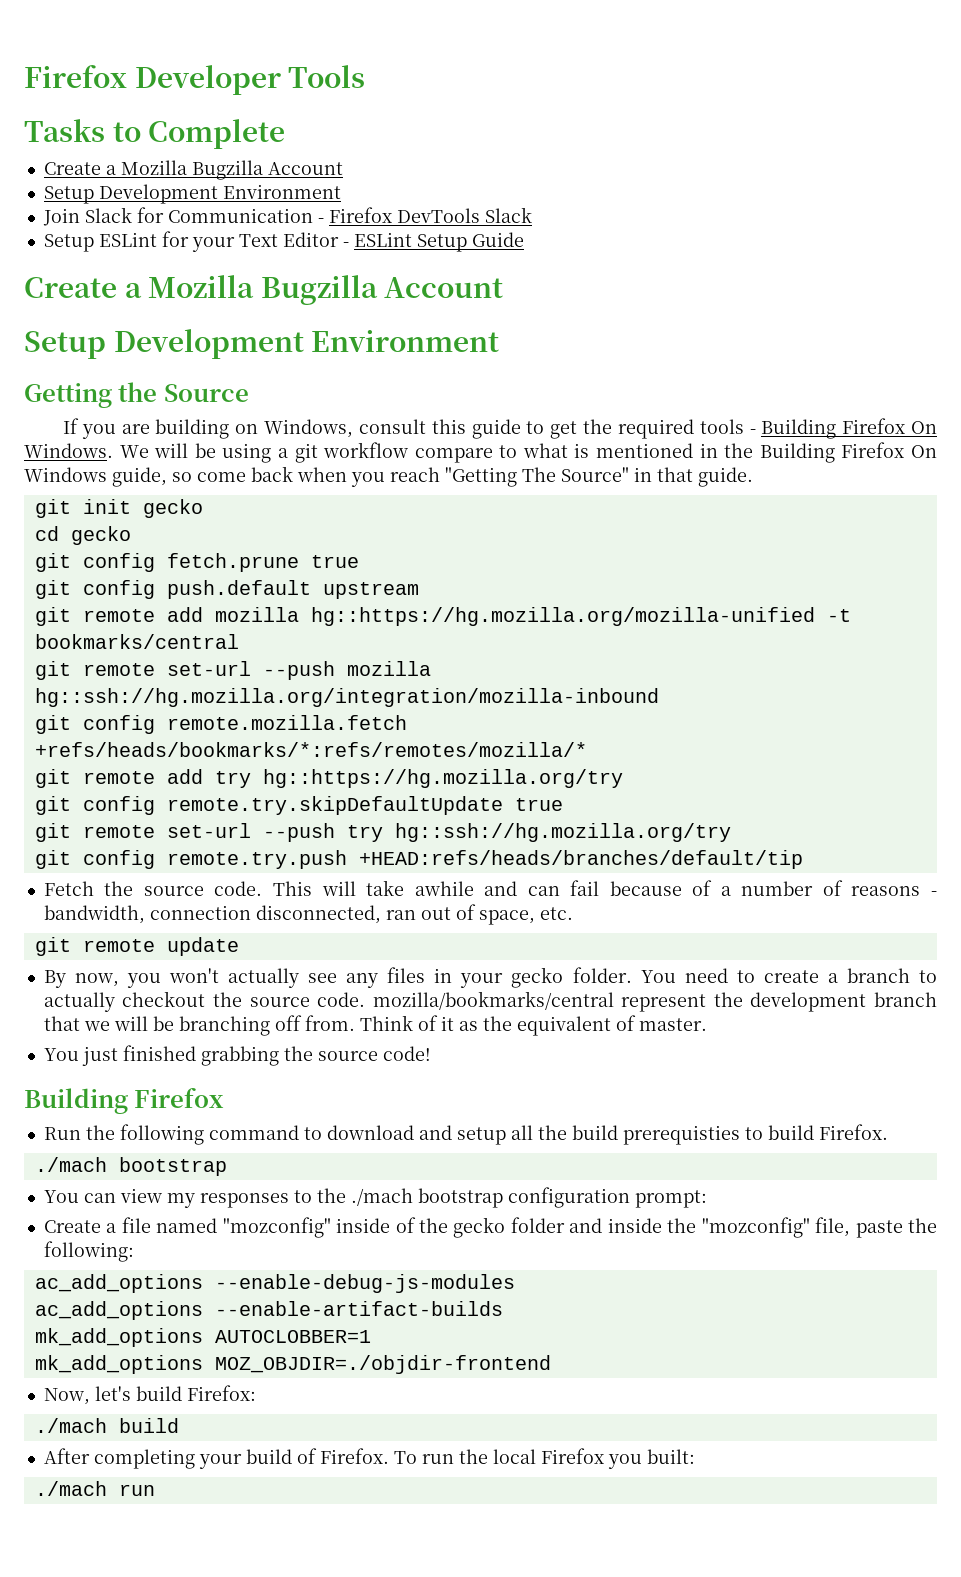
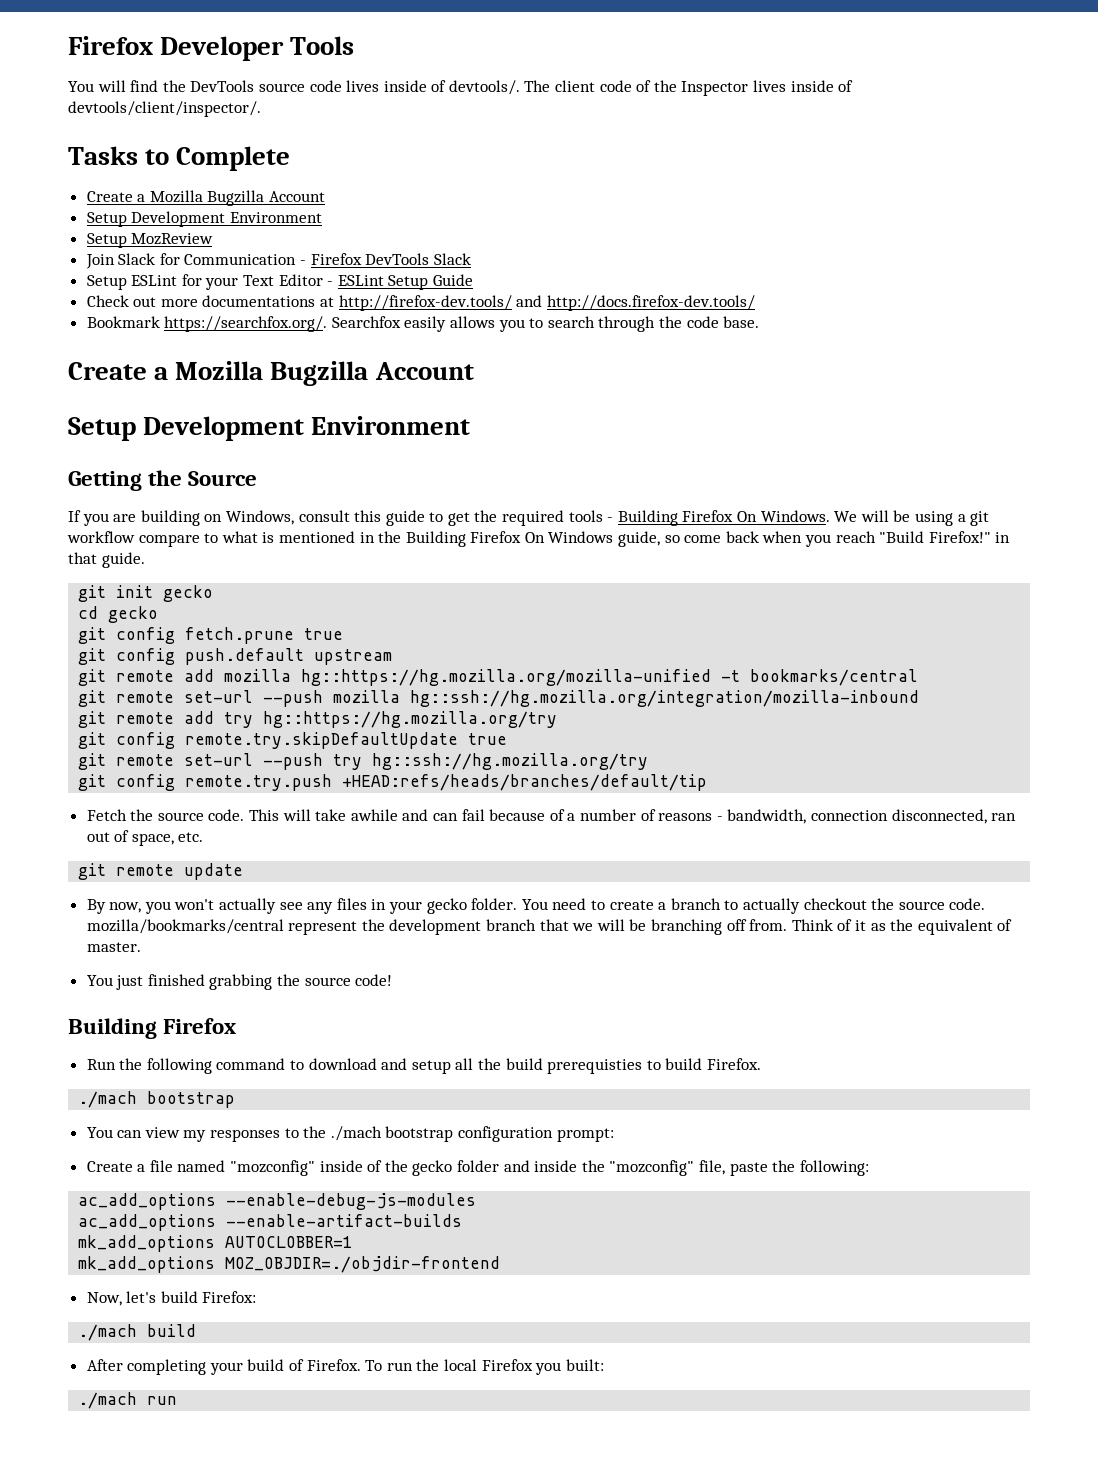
+ You will find the DevTools source code lives inside of devtools/. The client code of the Inspector lives inside of devtools/client/inspector/.
+ Setup MozReview
+ Check out more documentations at http://firefox-dev.tools/ and http://docs.firefox-dev.tools/
+ Bookmark https://searchfox.org/. Searchfox easily allows you to search through the code base.
- We will be using a git workflow compare to what is mentioned in the Building Firefox On Windows guide, so come back when you reach "Getting The Source" in that guide.
+ We will be using a git workflow compare to what is mentioned in the Building Firefox On Windows guide, so come back when you reach "Build Firefox!" in that guide.
- git config remote.mozilla.fetch +refs/heads/bookmarks/*:refs/remotes/mozilla/*

